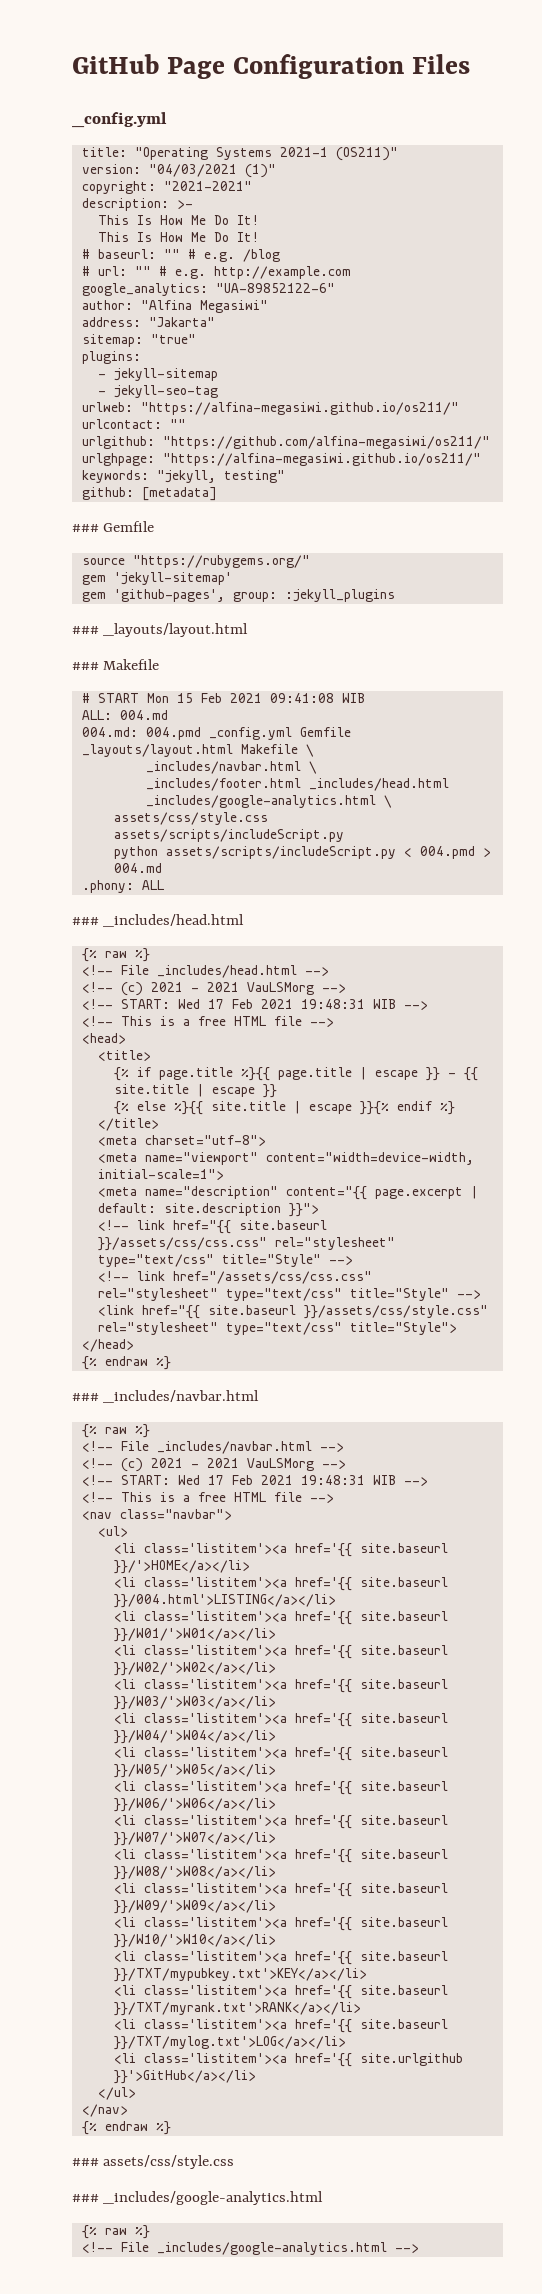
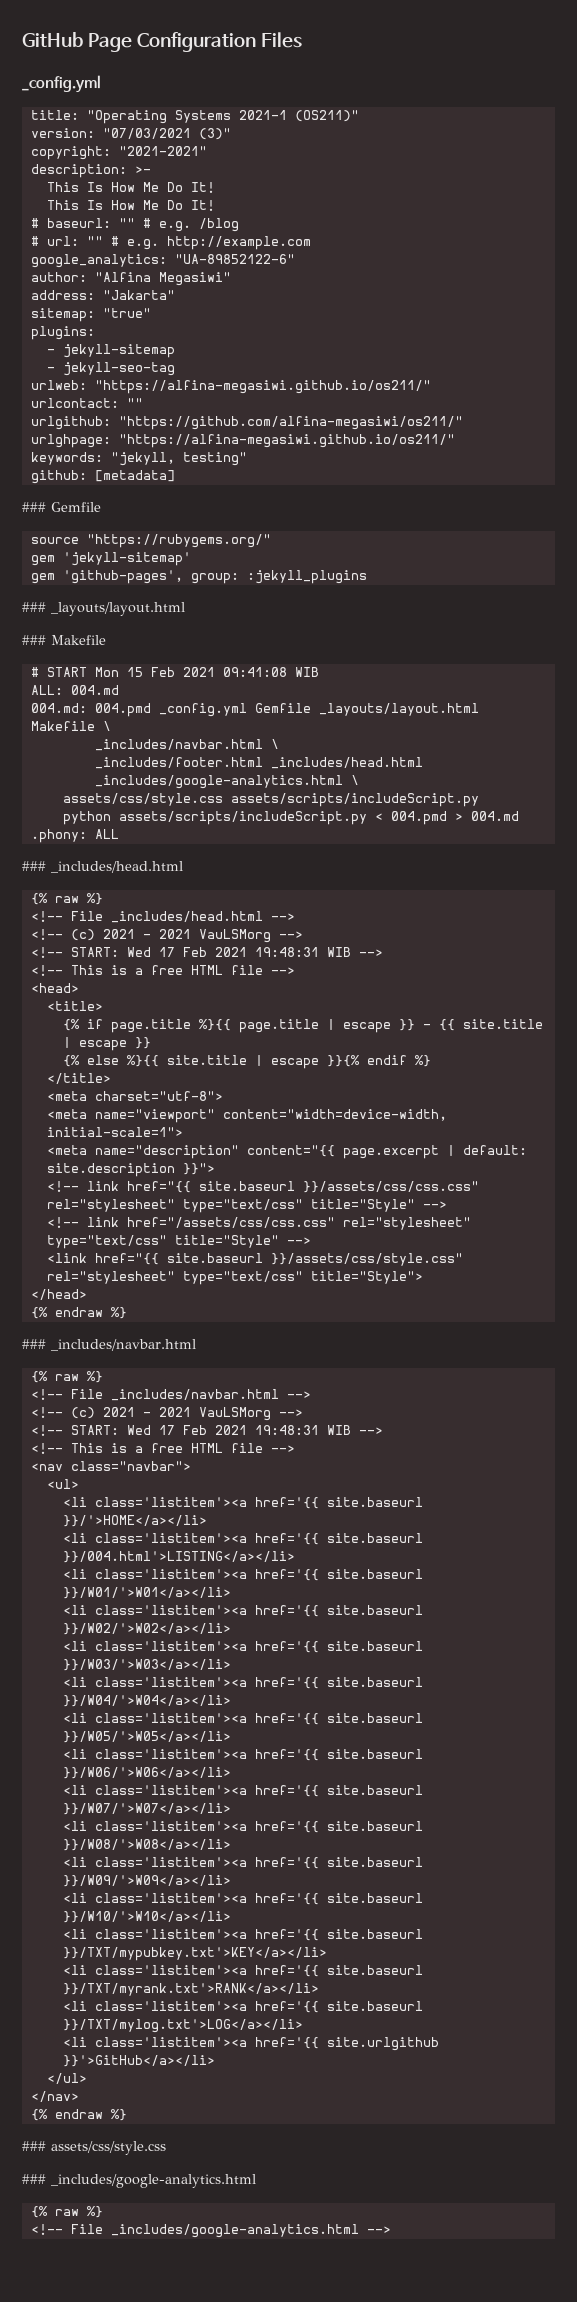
- version: "04/03/2021 (1)"
+ version: "07/03/2021 (3)"

